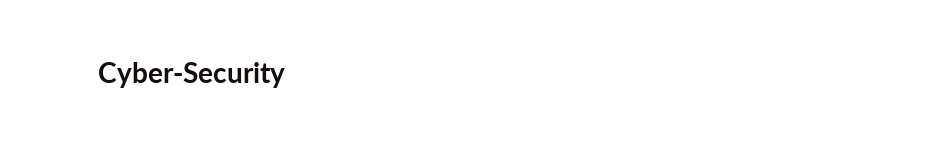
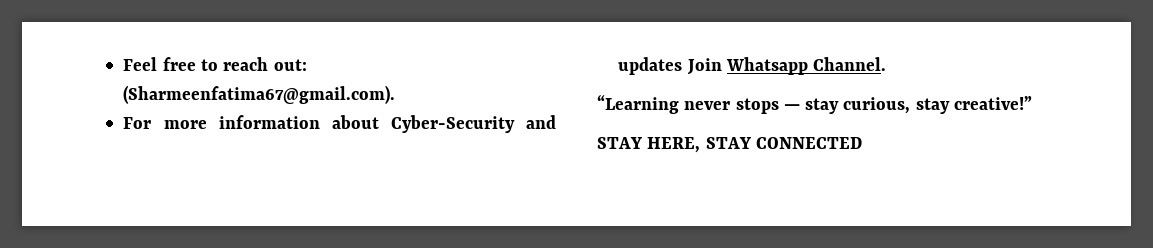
- Cyber-Security
+ Feel free to reach out: (Sharmeenfatima67@gmail.com).
+ For more information about Cyber-Security and updates Join Whatsapp Channel.
+ “Learning never stops — stay curious, stay creative!”
+ STAY HERE, STAY CONNECTED

